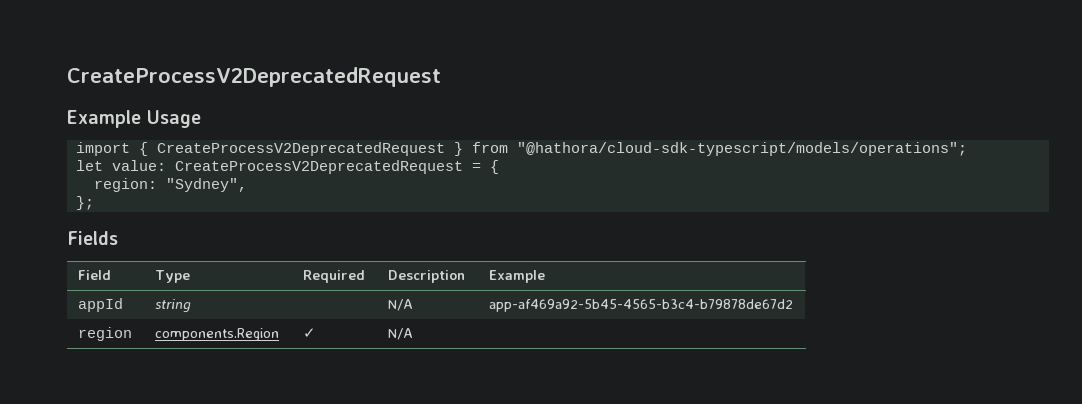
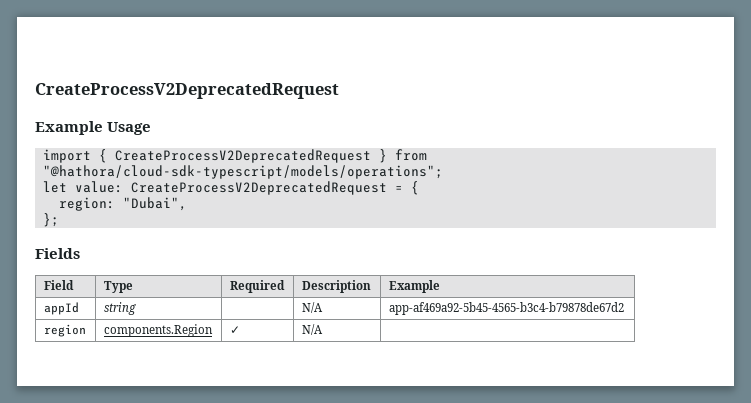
- region: "Sydney",
+ region: "Dubai",

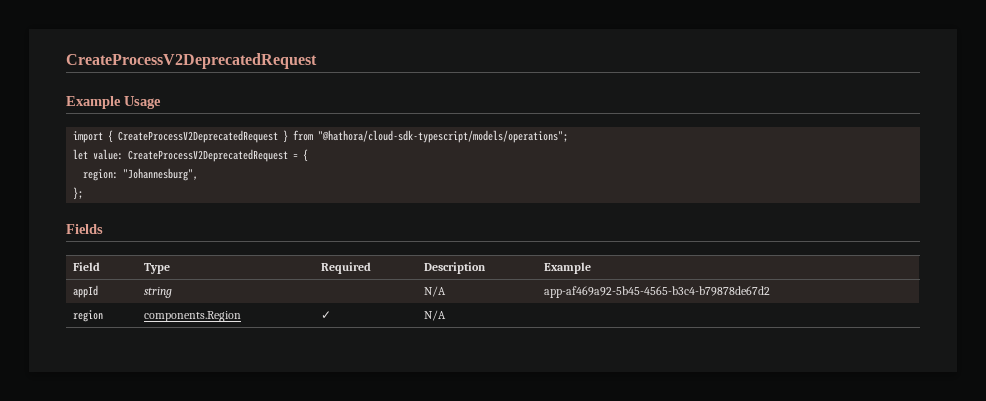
- region: "Dubai",
+ region: "Johannesburg",

